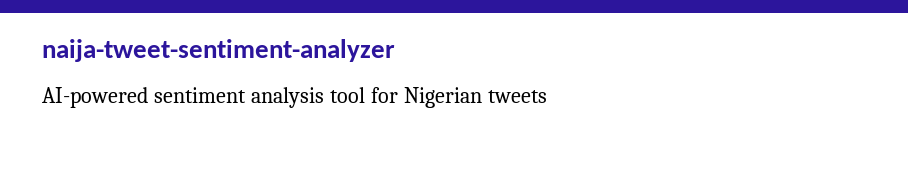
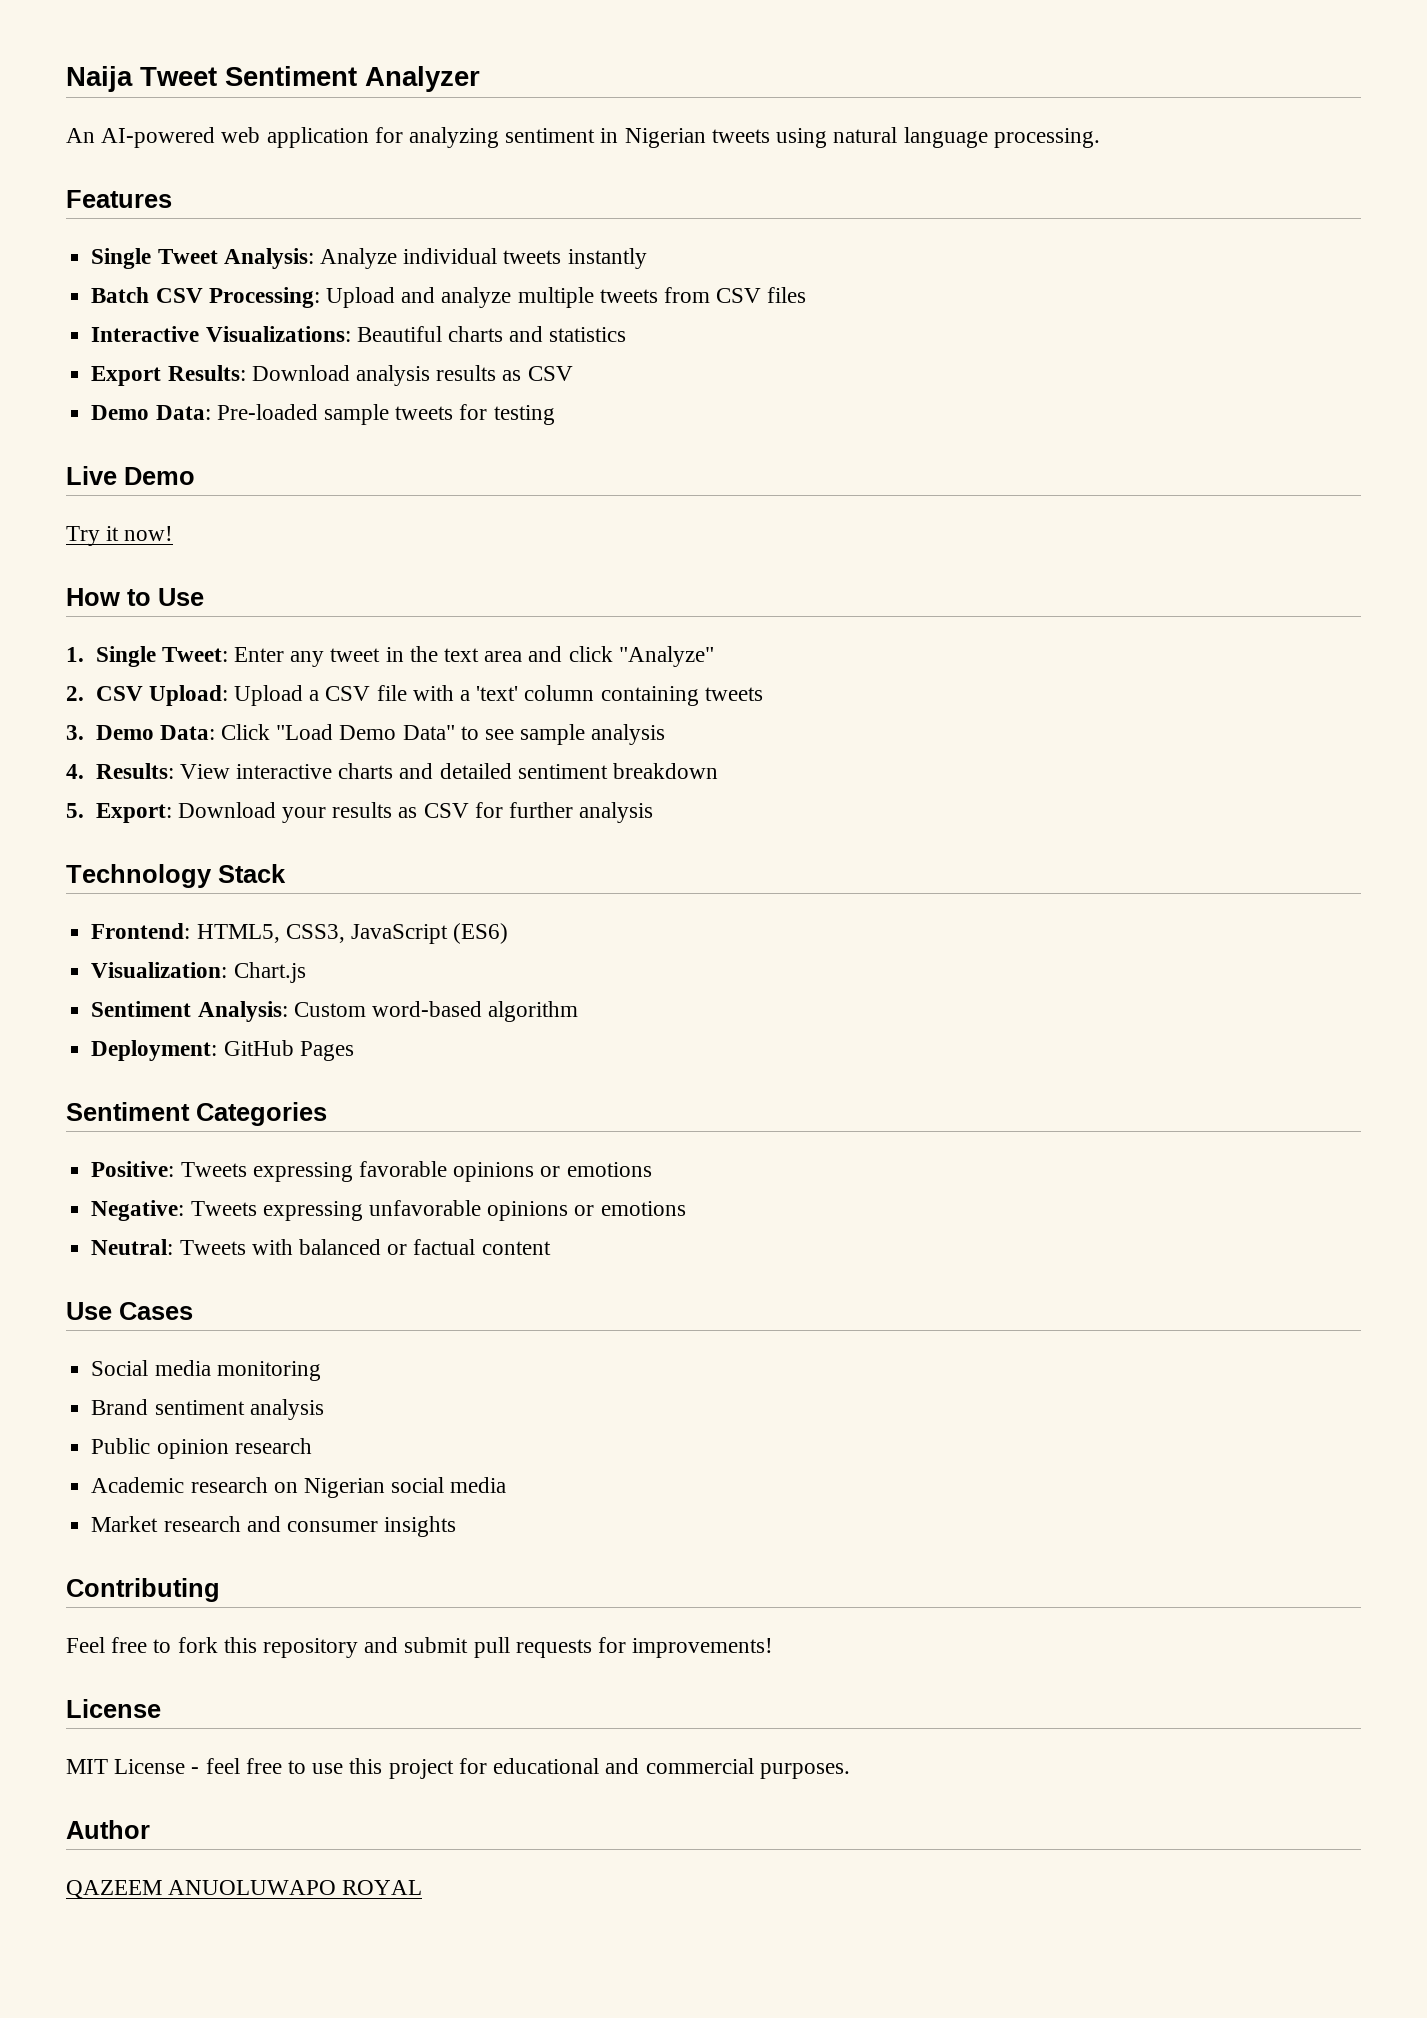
- naija-tweet-sentiment-analyzer
- AI-powered sentiment analysis tool for Nigerian tweets
+ Naija Tweet Sentiment Analyzer
+ An AI-powered web application for analyzing sentiment in Nigerian tweets using natural language processing.
+ Features
+ Single Tweet Analysis: Analyze individual tweets instantly
+ Batch CSV Processing: Upload and analyze multiple tweets from CSV files
+ Interactive Visualizations: Beautiful charts and statistics
+ Export Results: Download analysis results as CSV
+ Demo Data: Pre-loaded sample tweets for testing
+ Live Demo
+ Try it now!
+ How to Use
+ 1. Single Tweet: Enter any tweet in the text area and click "Analyze"
+ 2. CSV Upload: Upload a CSV file with a 'text' column containing tweets
+ 3. Demo Data: Click "Load Demo Data" to see sample analysis
+ 4. Results: View interactive charts and detailed sentiment breakdown
+ 5. Export: Download your results as CSV for further analysis
+ Technology Stack
+ Frontend: HTML5, CSS3, JavaScript (ES6)
+ Visualization: Chart.js
+ Sentiment Analysis: Custom word-based algorithm
+ Deployment: GitHub Pages
+ Sentiment Categories
+ Positive: Tweets expressing favorable opinions or emotions
+ Negative: Tweets expressing unfavorable opinions or emotions
+ Neutral: Tweets with balanced or factual content
+ Use Cases
+ Social media monitoring
+ Brand sentiment analysis
+ Public opinion research
+ Academic research on Nigerian social media
+ Market research and consumer insights
+ Contributing
+ Feel free to fork this repository and submit pull requests for improvements!
+ License
+ MIT License - feel free to use this project for educational and commercial purposes.
+ Author
+ QAZEEM ANUOLUWAPO ROYAL

